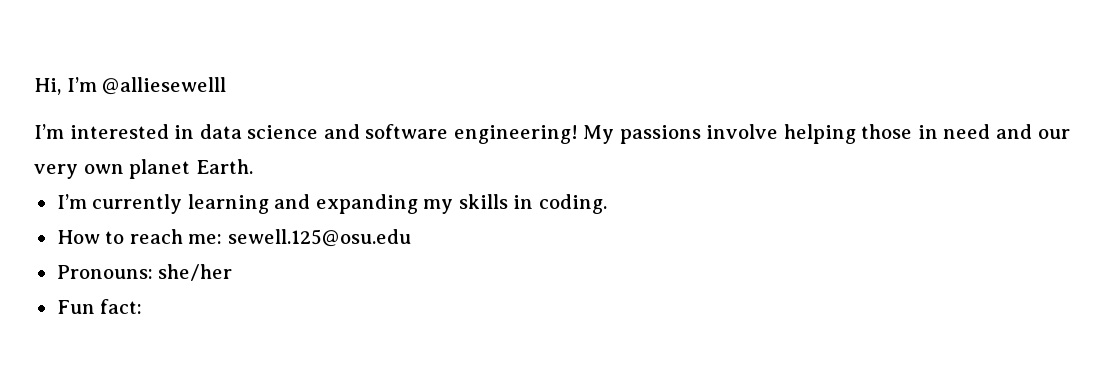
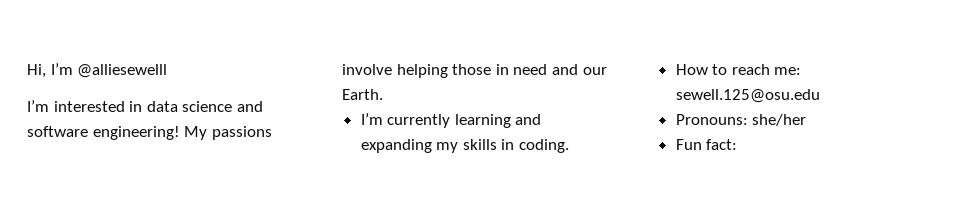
- My passions involve helping those in need and our very own planet Earth.
+ My passions involve helping those in need and our Earth.

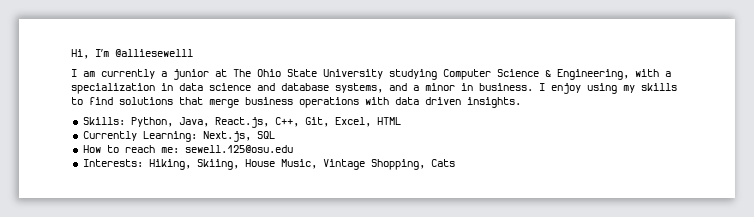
- I’m interested in data science and software engineering! My passions involve helping those in need and our Earth.
- I’m currently learning and expanding my skills in coding.
+ I am currently a junior at The Ohio State University studying Computer Science & Engineering, with a specialization in data science and database systems, and a minor in business. I enjoy using my skills to find solutions that merge business operations with data driven insights.
+ Skills: Python, Java, React.js, C++, Git, Excel, HTML
+ Currently Learning: Next.js, SQL
- Pronouns: she/her
- Fun fact:
+ Interests: Hiking, Skiing, House Music, Vintage Shopping, Cats

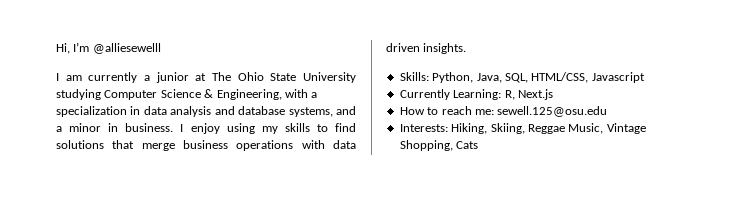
- I am currently a junior at The Ohio State University studying Computer Science & Engineering, with a specialization in data science and database systems, and a minor in business.
+ I am currently a junior at The Ohio State University studying Computer Science & Engineering, with a specialization in data analysis and database systems, and a minor in business.
- Skills: Python, Java, React.js, C++, Git, Excel, HTML
+ Skills: Python, Java, SQL, HTML/CSS, Javascript
- Currently Learning: Next.js, SQL
+ Currently Learning: R, Next.js
- Interests: Hiking, Skiing, House Music, Vintage Shopping, Cats
+ Interests: Hiking, Skiing, Reggae Music, Vintage Shopping, Cats

